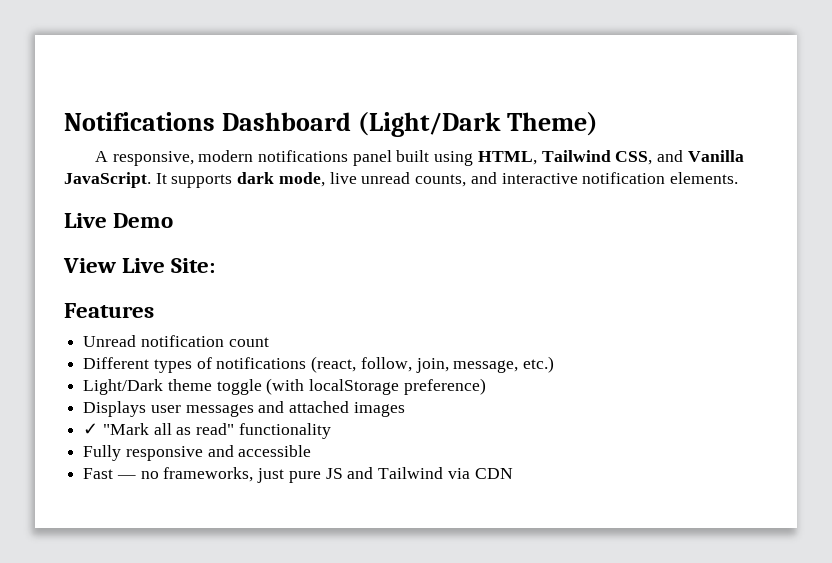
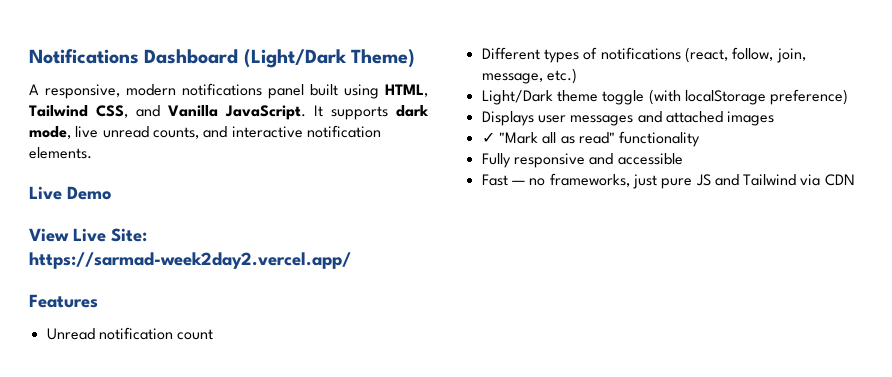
- View Live Site:
+ View Live Site: https://sarmad-week2day2.vercel.app/

